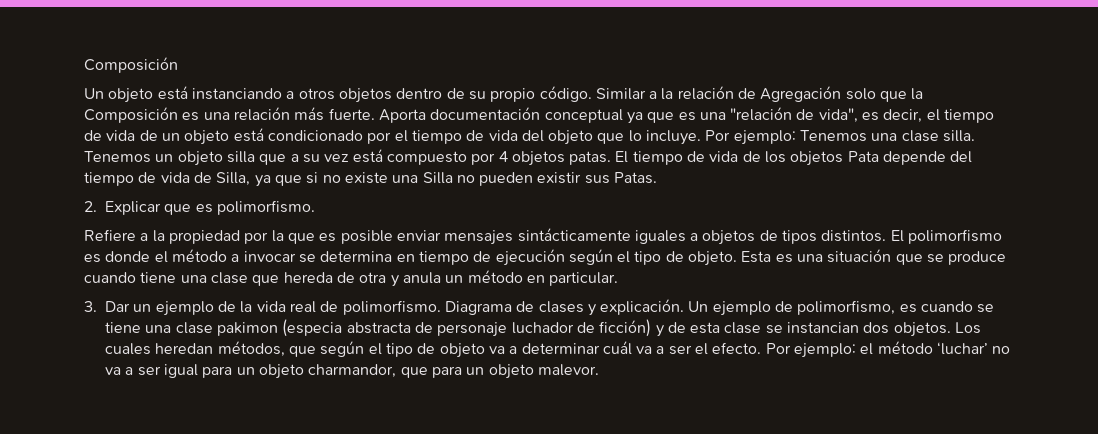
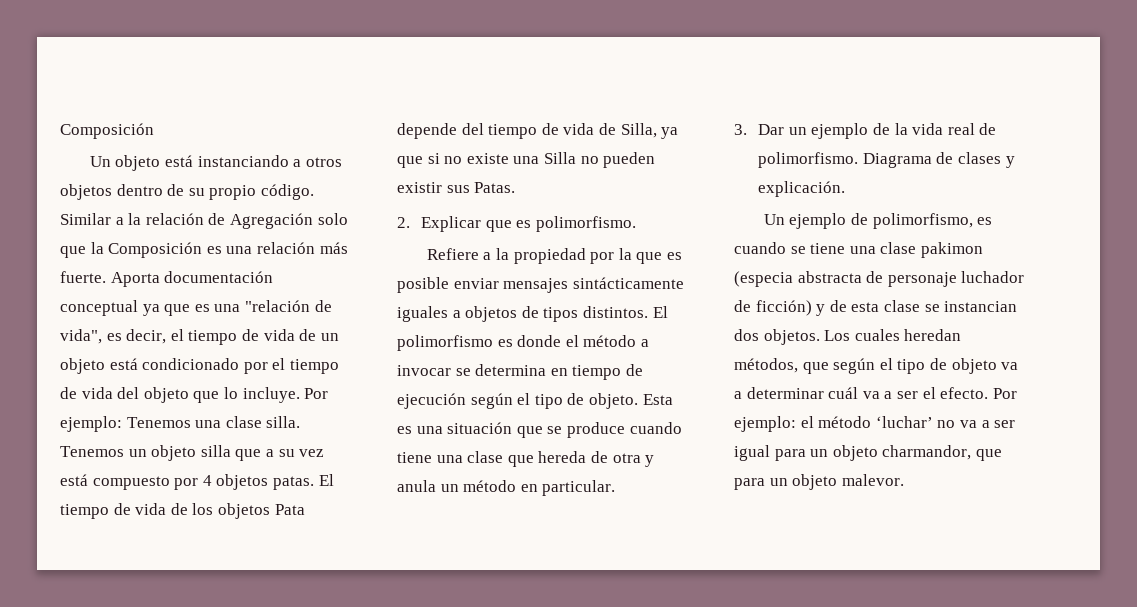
- Diagrama de clases y explicación. Un ejemplo de polimorfismo, es cuando se tiene una clase pakimon (especia abstracta de personaje luchador de ficción) y de esta clase se instancian dos objetos.
+ Diagrama de clases y explicación.
+ Un ejemplo de polimorfismo, es cuando se tiene una clase pakimon (especia abstracta de personaje luchador de ficción) y de esta clase se instancian dos objetos.

